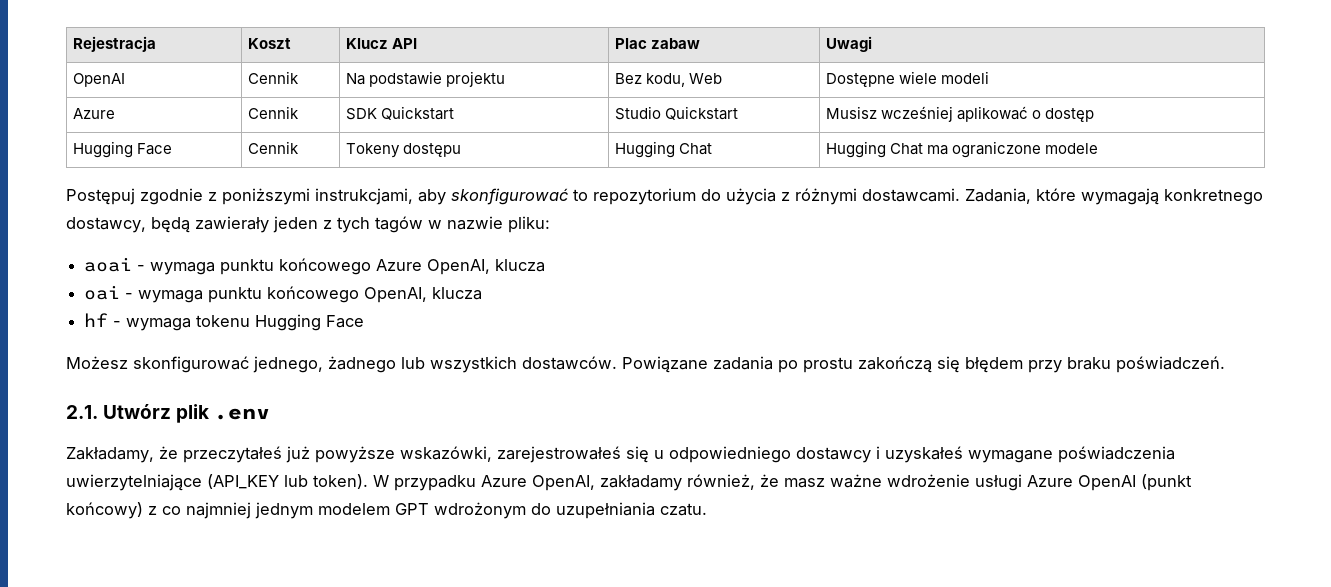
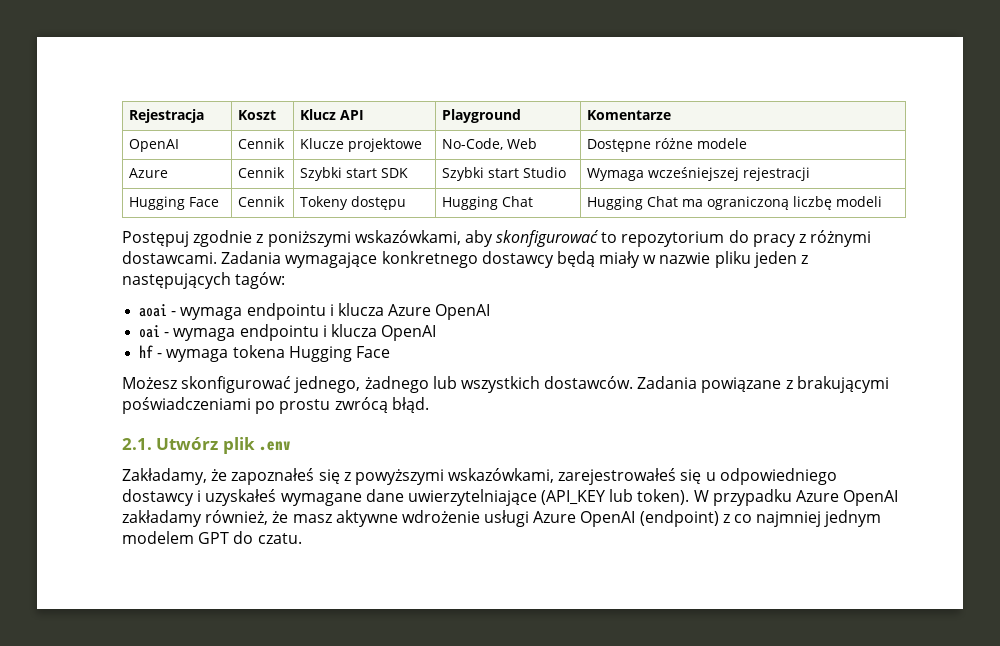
- Rejestracja | Koszt | Klucz API | Plac zabaw | Uwagi
+ Rejestracja | Koszt | Klucz API | Playground | Komentarze
- OpenAI | Cennik | Na podstawie projektu | Bez kodu, Web | Dostępne wiele modeli
+ OpenAI | Cennik | Klucze projektowe | No-Code, Web | Dostępne różne modele
- Azure | Cennik | SDK Quickstart | Studio Quickstart | Musisz wcześniej aplikować o dostęp
+ Azure | Cennik | Szybki start SDK | Szybki start Studio | Wymaga wcześniejszej rejestracji
- Hugging Face | Cennik | Tokeny dostępu | Hugging Chat | Hugging Chat ma ograniczone modele
+ Hugging Face | Cennik | Tokeny dostępu | Hugging Chat | Hugging Chat ma ograniczoną liczbę modeli
- Postępuj zgodnie z poniższymi instrukcjami, aby skonfigurować to repozytorium do użycia z różnymi dostawcami.
+ Postępuj zgodnie z poniższymi wskazówkami, aby skonfigurować to repozytorium do pracy z różnymi dostawcami.
- Zadania, które wymagają konkretnego dostawcy, będą zawierały jeden z tych tagów w nazwie pliku:
- aoai - wymaga punktu końcowego Azure OpenAI, klucza
+ Zadania wymagające konkretnego dostawcy będą miały w nazwie pliku jeden z następujących tagów:
+ aoai - wymaga endpointu i klucza Azure OpenAI
- oai - wymaga punktu końcowego OpenAI, klucza
+ oai - wymaga endpointu i klucza OpenAI
- hf - wymaga tokenu Hugging Face
+ hf - wymaga tokena Hugging Face
- Powiązane zadania po prostu zakończą się błędem przy braku poświadczeń.
+ Zadania powiązane z brakującymi poświadczeniami po prostu zwrócą błąd.
- Zakładamy, że przeczytałeś już powyższe wskazówki, zarejestrowałeś się u odpowiedniego dostawcy i uzyskałeś wymagane poświadczenia uwierzytelniające (API_KEY lub token).
+ Zakładamy, że zapoznałeś się z powyższymi wskazówkami, zarejestrowałeś się u odpowiedniego dostawcy i uzyskałeś wymagane dane uwierzytelniające (API_KEY lub token).
- W przypadku Azure OpenAI, zakładamy również, że masz ważne wdrożenie usługi Azure OpenAI (punkt końcowy) z co najmniej jednym modelem GPT wdrożonym do uzupełniania czatu.
+ W przypadku Azure OpenAI zakładamy również, że masz aktywne wdrożenie usługi Azure OpenAI (endpoint) z co najmniej jednym modelem GPT do czatu.

